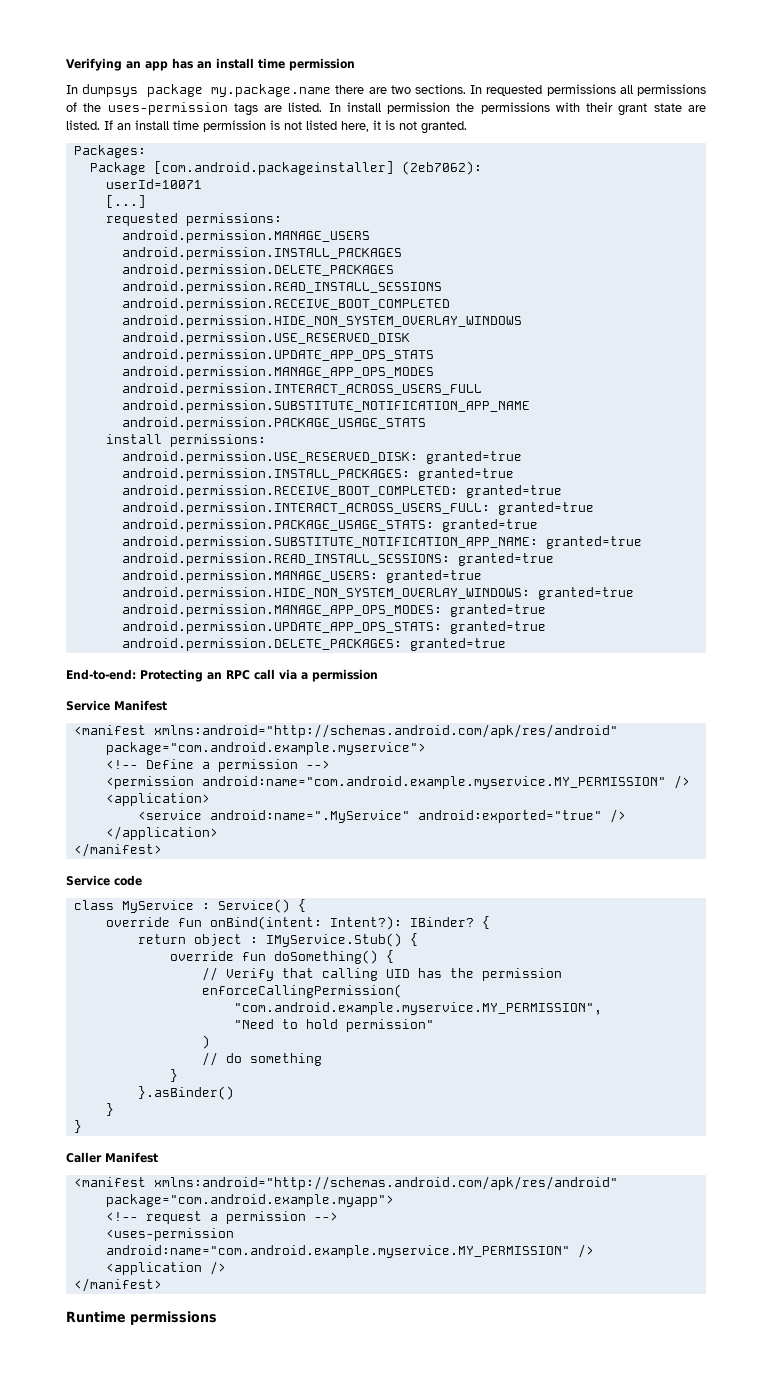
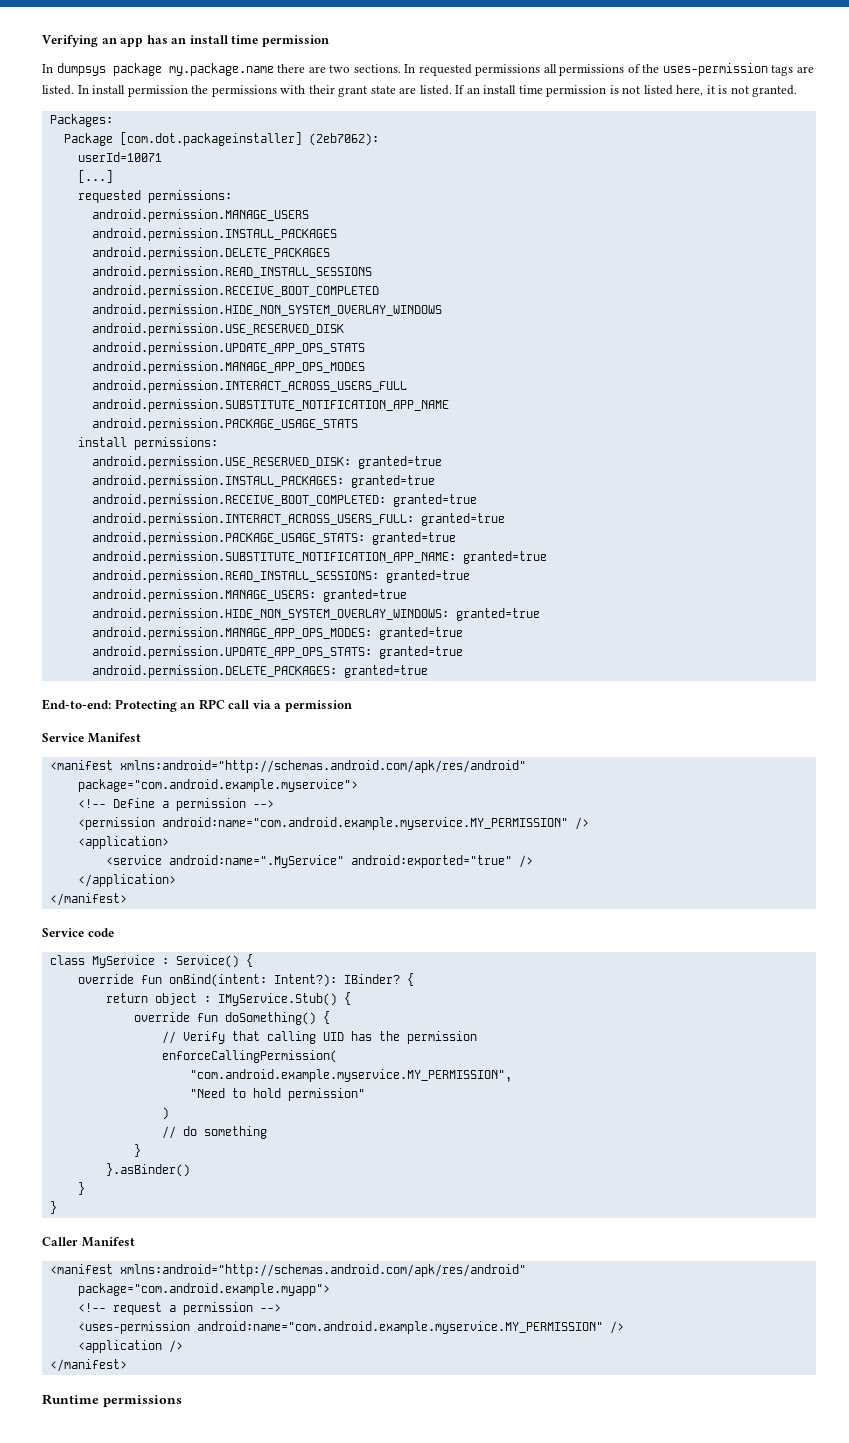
- Package [com.android.packageinstaller] (2eb7062):
+ Package [com.dot.packageinstaller] (2eb7062):

